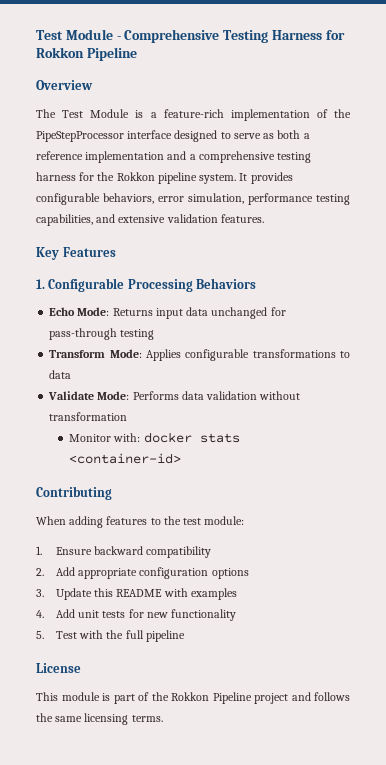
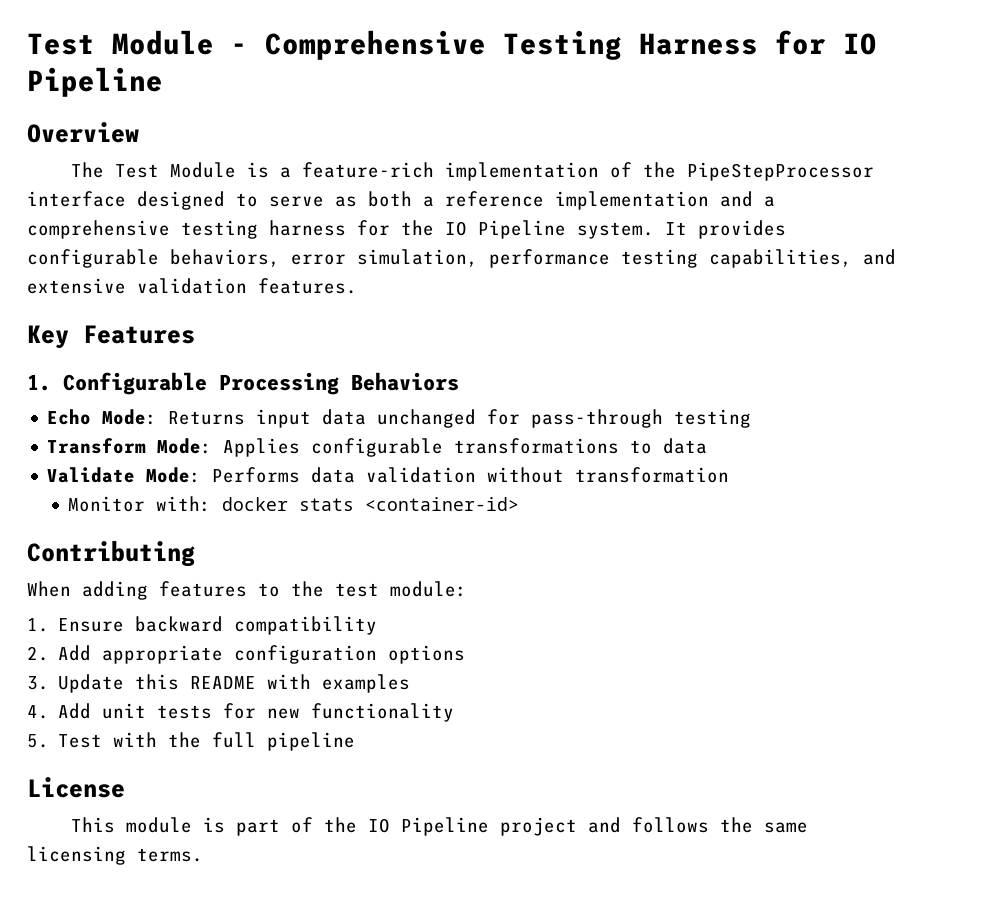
- Test Module - Comprehensive Testing Harness for Rokkon Pipeline
+ Test Module - Comprehensive Testing Harness for IO Pipeline
- The Test Module is a feature-rich implementation of the PipeStepProcessor interface designed to serve as both a reference implementation and a comprehensive testing harness for the Rokkon pipeline system.
+ The Test Module is a feature-rich implementation of the PipeStepProcessor interface designed to serve as both a reference implementation and a comprehensive testing harness for the IO Pipeline system.
- This module is part of the Rokkon Pipeline project and follows the same licensing terms.
+ This module is part of the IO Pipeline project and follows the same licensing terms.

